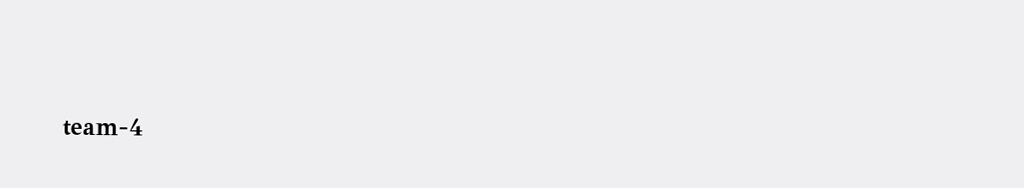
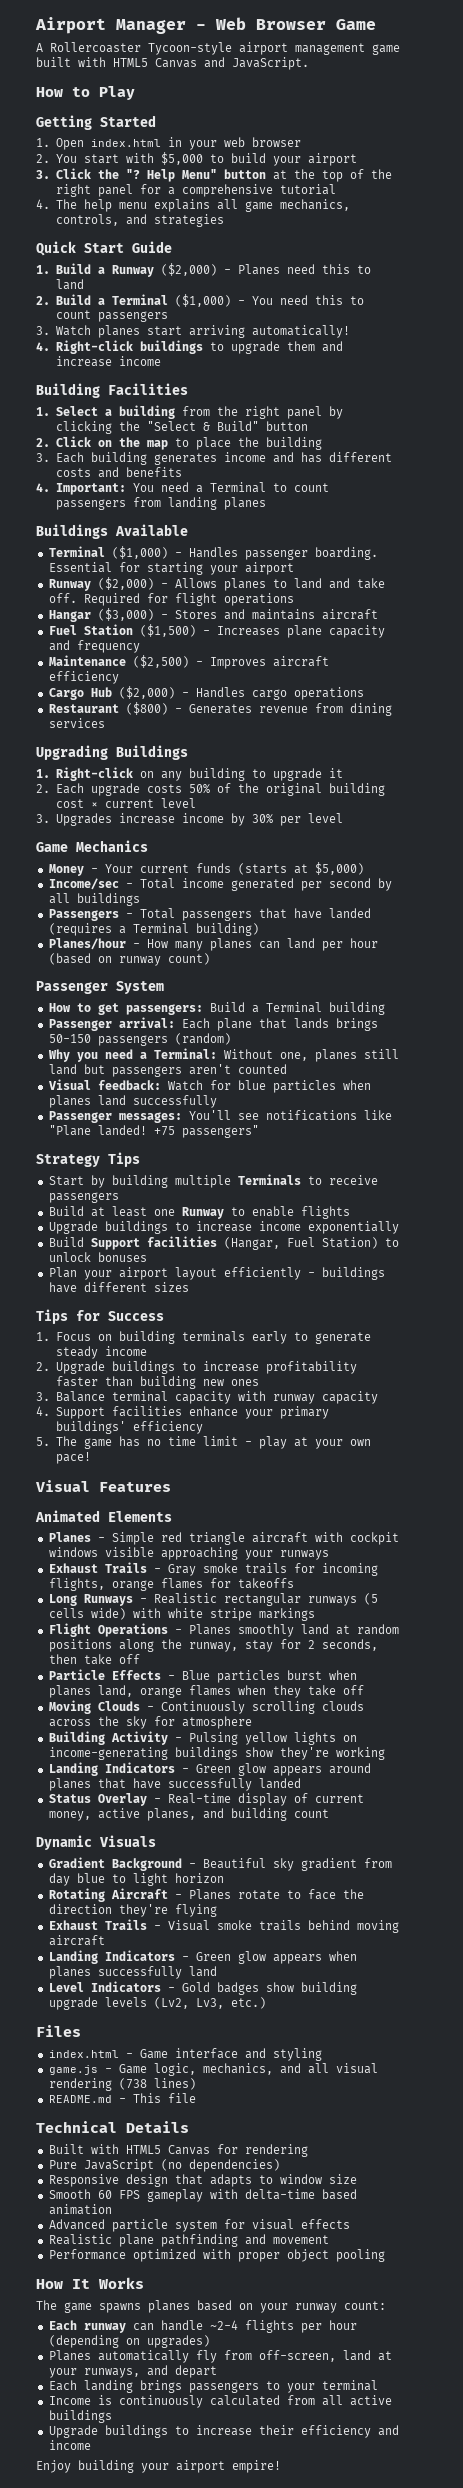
- team-4
+ Airport Manager - Web Browser Game
+ A Rollercoaster Tycoon-style airport management game built with HTML5 Canvas and JavaScript.
+ How to Play
+ Getting Started
+ 1. Open index.html in your web browser
+ 2. You start with $5,000 to build your airport
+ 3. Click the "? Help Menu" button at the top of the right panel for a comprehensive tutorial
+ 4. The help menu explains all game mechanics, controls, and strategies
+ Quick Start Guide
+ 1. Build a Runway ($2,000) - Planes need this to land
+ 2. Build a Terminal ($1,000) - You need this to count passengers
+ 3. Watch planes start arriving automatically!
+ 4. Right-click buildings to upgrade them and increase income
+ Building Facilities
+ 1. Select a building from the right panel by clicking the "Select & Build" button
+ 2. Click on the map to place the building
+ 3. Each building generates income and has different costs and benefits
+ 4. Important: You need a Terminal to count passengers from landing planes
+ Buildings Available
+ Terminal ($1,000) - Handles passenger boarding. Essential for starting your airport
+ Runway ($2,000) - Allows planes to land and take off. Required for flight operations
+ Hangar ($3,000) - Stores and maintains aircraft
+ Fuel Station ($1,500) - Increases plane capacity and frequency
+ Maintenance ($2,500) - Improves aircraft efficiency
+ Cargo Hub ($2,000) - Handles cargo operations
+ Restaurant ($800) - Generates revenue from dining services
+ Upgrading Buildings
+ 1. Right-click on any building to upgrade it
+ 2. Each upgrade costs 50% of the original building cost × current level
+ 3. Upgrades increase income by 30% per level
+ Game Mechanics
+ Money - Your current funds (starts at $5,000)
+ Income/sec - Total income generated per second by all buildings
+ Passengers - Total passengers that have landed (requires a Terminal building)
+ Planes/hour - How many planes can land per hour (based on runway count)
+ Passenger System
+ How to get passengers: Build a Terminal building
+ Passenger arrival: Each plane that lands brings 50-150 passengers (random)
+ Why you need a Terminal: Without one, planes still land but passengers aren't counted
+ Visual feedback: Watch for blue particles when planes land successfully
+ Passenger messages: You'll see notifications like "Plane landed! +75 passengers"
+ Strategy Tips
+ Start by building multiple Terminals to receive passengers
+ Build at least one Runway to enable flights
+ Upgrade buildings to increase income exponentially
+ Build Support facilities (Hangar, Fuel Station) to unlock bonuses
+ Plan your airport layout efficiently - buildings have different sizes
+ Tips for Success
+ 1. Focus on building terminals early to generate steady income
+ 2. Upgrade buildings to increase profitability faster than building new ones
+ 3. Balance terminal capacity with runway capacity
+ 4. Support facilities enhance your primary buildings' efficiency
+ 5. The game has no time limit - play at your own pace!
+ Visual Features
+ Animated Elements
+ Planes - Simple red triangle aircraft with cockpit windows visible approaching your runways
+ Exhaust Trails - Gray smoke trails for incoming flights, orange flames for takeoffs
+ Long Runways - Realistic rectangular runways (5 cells wide) with white stripe markings
+ Flight Operations - Planes smoothly land at random positions along the runway, stay for 2 seconds, then take off
+ Particle Effects - Blue particles burst when planes land, orange flames when they take off
+ Moving Clouds - Continuously scrolling clouds across the sky for atmosphere
+ Building Activity - Pulsing yellow lights on income-generating buildings show they're working
+ Landing Indicators - Green glow appears around planes that have successfully landed
+ Status Overlay - Real-time display of current money, active planes, and building count
+ Dynamic Visuals
+ Gradient Background - Beautiful sky gradient from day blue to light horizon
+ Rotating Aircraft - Planes rotate to face the direction they're flying
+ Exhaust Trails - Visual smoke trails behind moving aircraft
+ Landing Indicators - Green glow appears when planes successfully land
+ Level Indicators - Gold badges show building upgrade levels (Lv2, Lv3, etc.)
+ Files
+ index.html - Game interface and styling
+ game.js - Game logic, mechanics, and all visual rendering (738 lines)
+ README.md - This file
+ Technical Details
+ Built with HTML5 Canvas for rendering
+ Pure JavaScript (no dependencies)
+ Responsive design that adapts to window size
+ Smooth 60 FPS gameplay with delta-time based animation
+ Advanced particle system for visual effects
+ Realistic plane pathfinding and movement
+ Performance optimized with proper object pooling
+ How It Works
+ The game spawns planes based on your runway count:
+ Each runway can handle ~2-4 flights per hour (depending on upgrades)
+ Planes automatically fly from off-screen, land at your runways, and depart
+ Each landing brings passengers to your terminal
+ Income is continuously calculated from all active buildings
+ Upgrade buildings to increase their efficiency and income
+ Enjoy building your airport empire!

